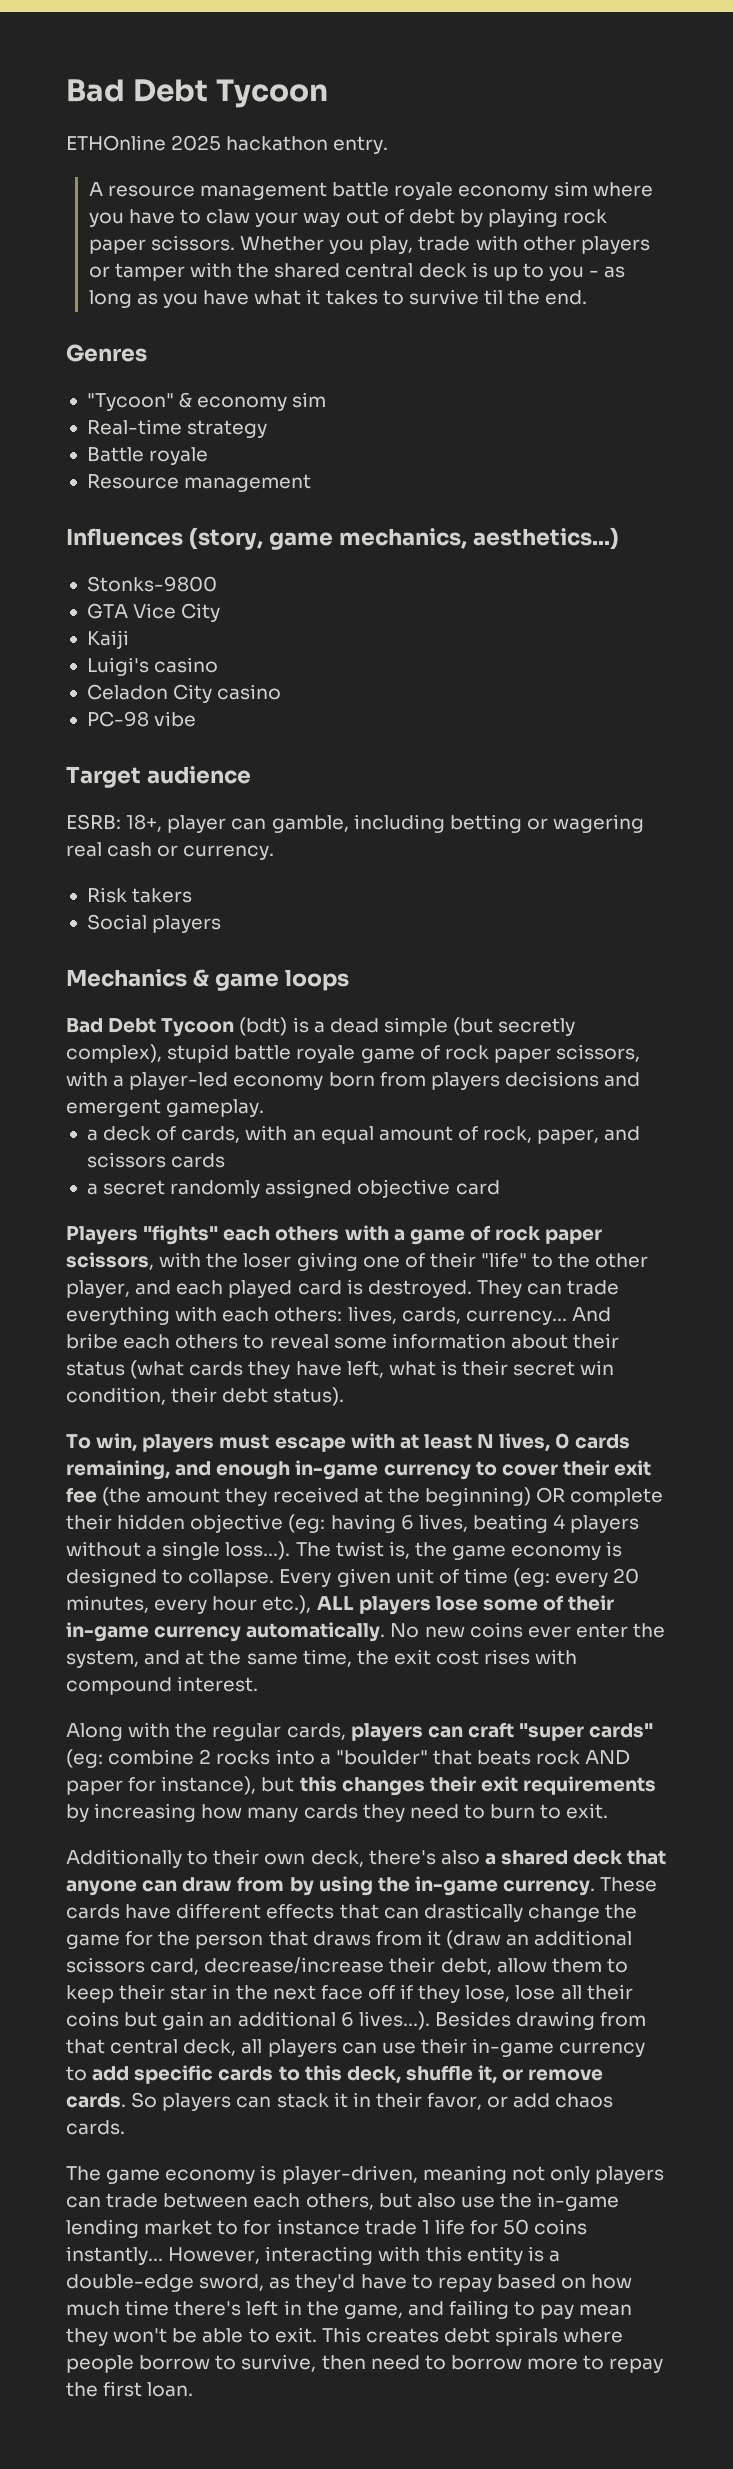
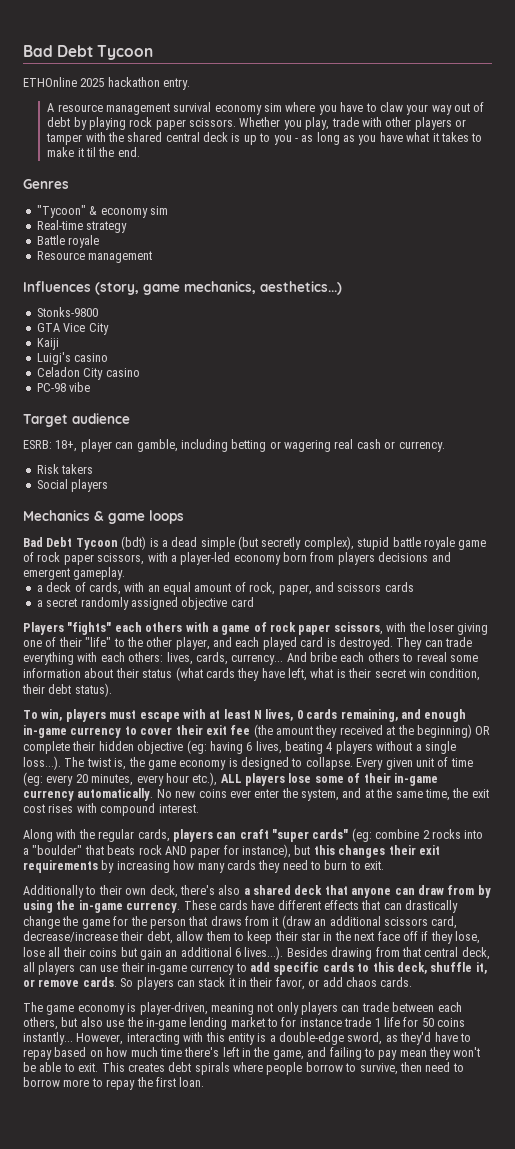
- A resource management battle royale economy sim where you have to claw your way out of debt by playing rock paper scissors.
+ A resource management survival economy sim where you have to claw your way out of debt by playing rock paper scissors.
- Whether you play, trade with other players or tamper with the shared central deck is up to you - as long as you have what it takes to survive til the end.
+ Whether you play, trade with other players or tamper with the shared central deck is up to you - as long as you have what it takes to make it til the end.

